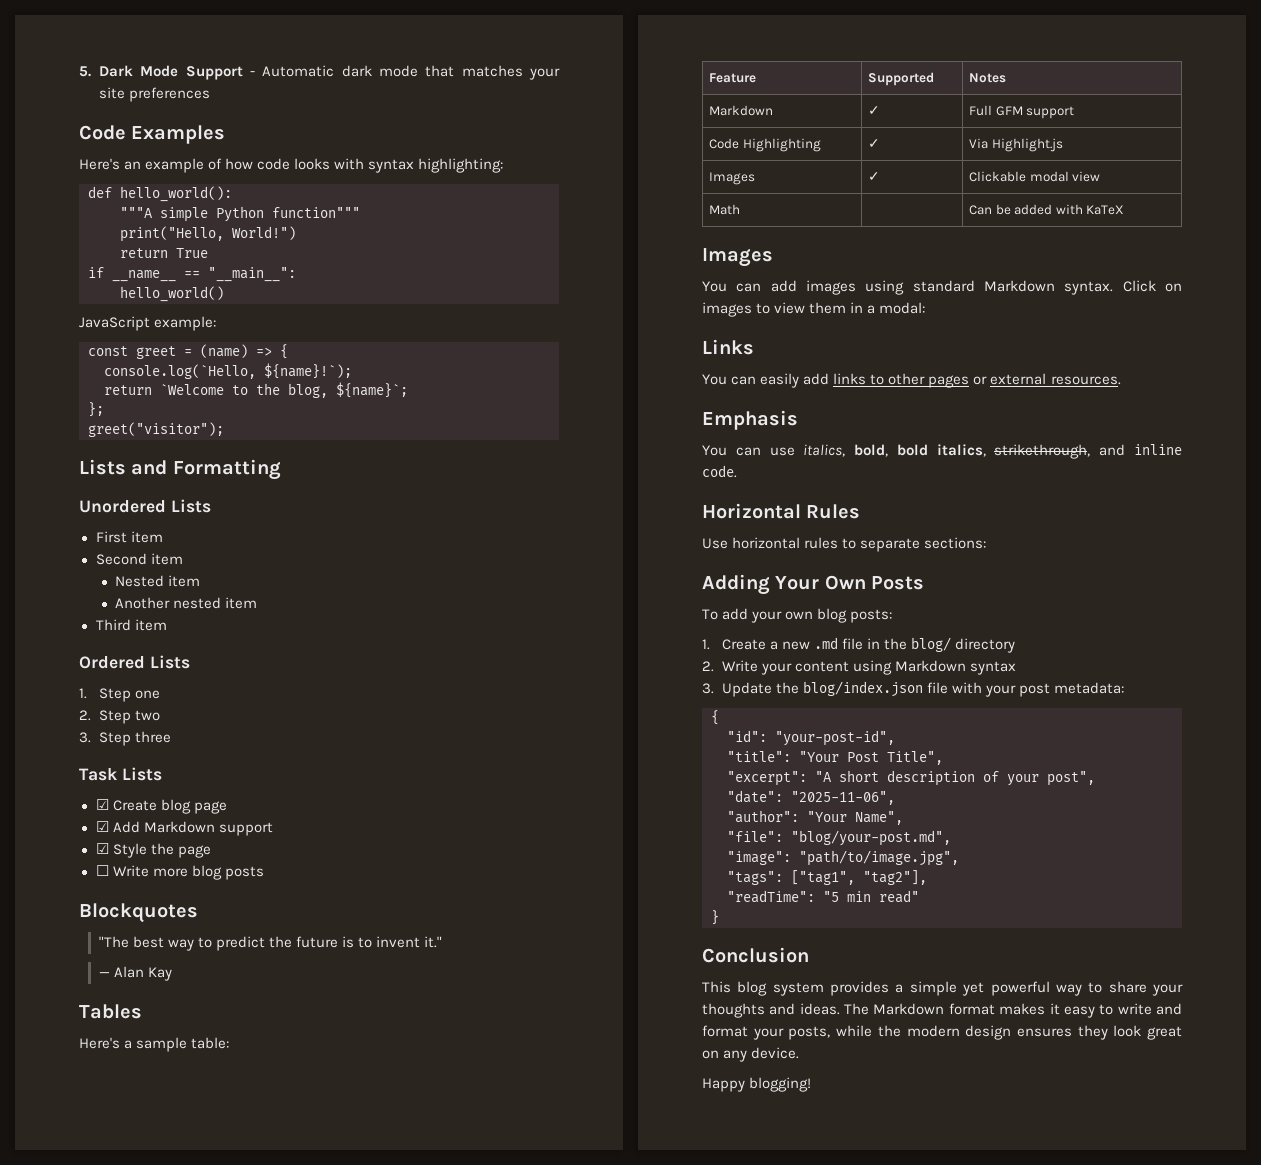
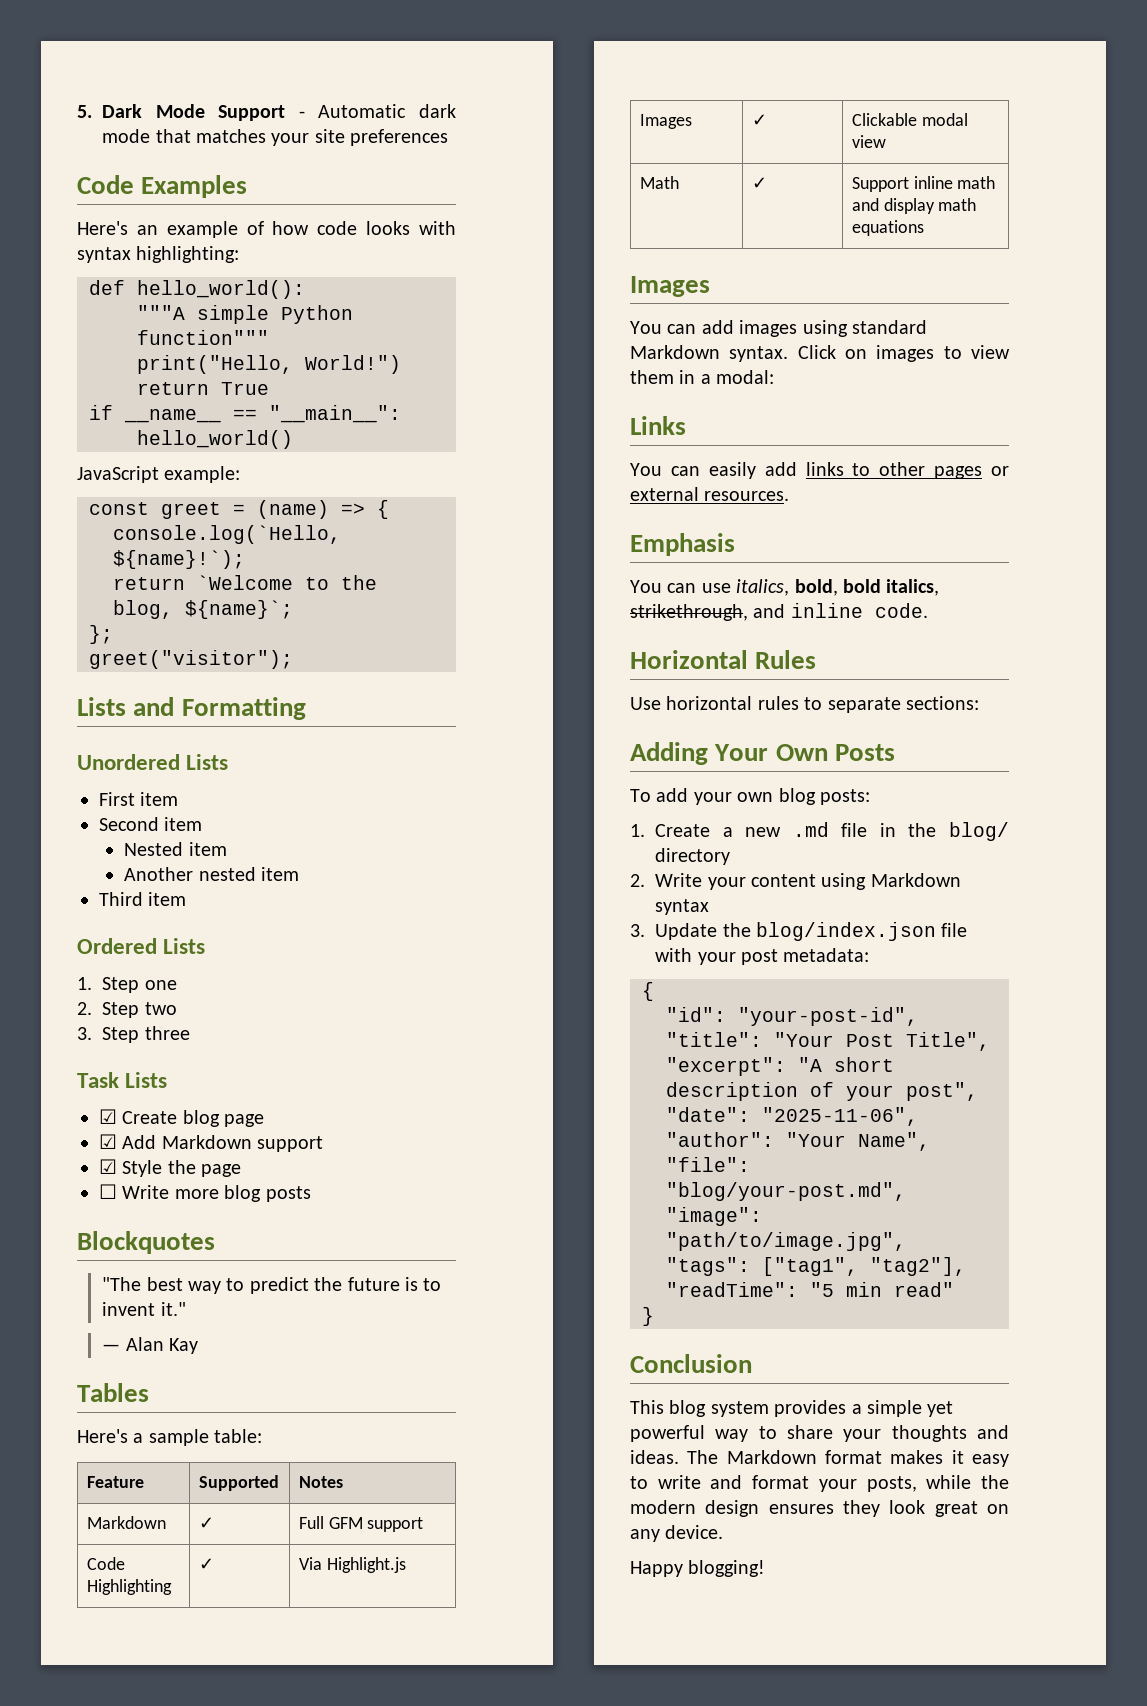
- Math | | Can be added with KaTeX
+ Math | ✓ | Support inline math and display math equations

